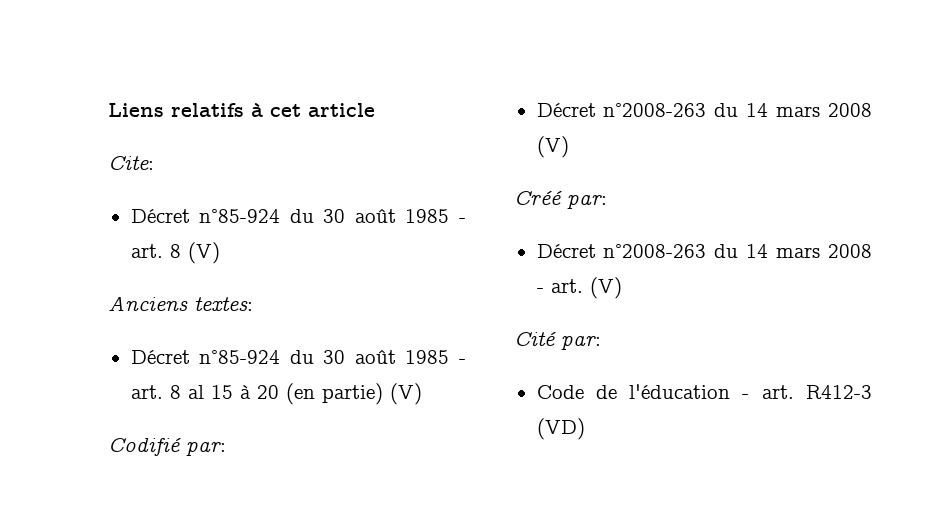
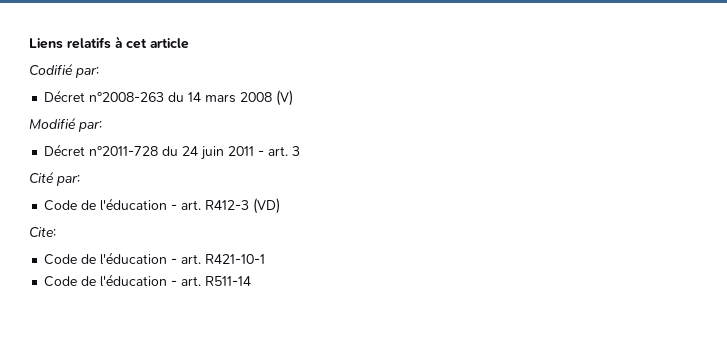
- Cite:
- Décret n°85-924 du 30 août 1985 - art. 8 (V)
- Anciens textes:
- Décret n°85-924 du 30 août 1985 - art. 8 al 15 à 20 (en partie) (V)
- Créé par:
- Décret n°2008-263 du 14 mars 2008 - art. (V)
+ Modifié par:
+ Décret n°2011-728 du 24 juin 2011 - art. 3
+ Cite:
+ Code de l'éducation - art. R421-10-1
+ Code de l'éducation - art. R511-14

